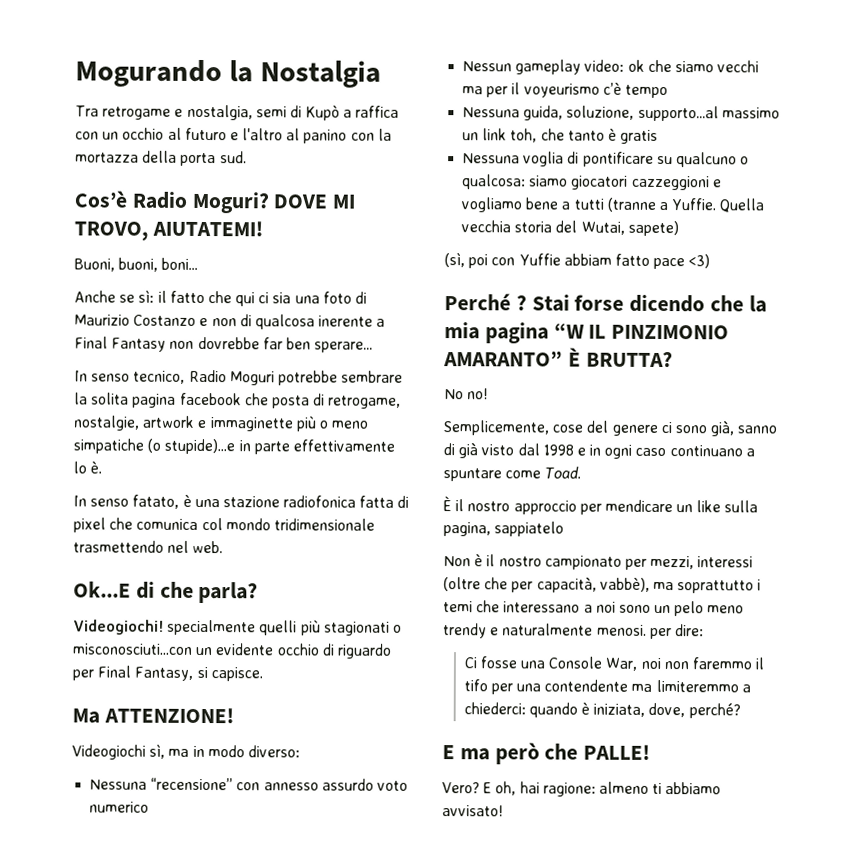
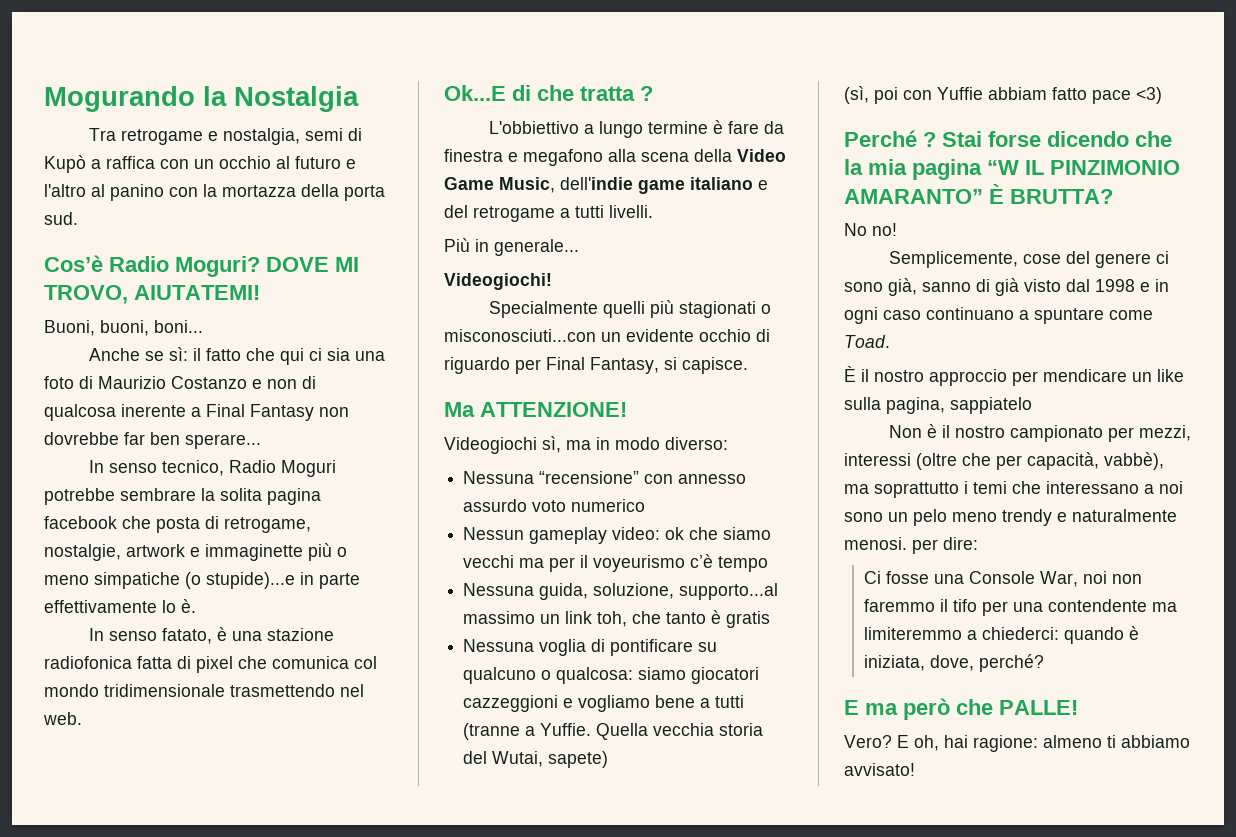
- Ok...E di che parla?
+ Ok...E di che tratta ?
+ L'obbiettivo a lungo termine è fare da finestra e megafono alla scena della Video Game Music, dell'indie game italiano e del retrogame a tutti livelli.
+ Più in generale...
- Videogiochi! specialmente quelli più stagionati o misconosciuti...con un evidente occhio di riguardo per Final Fantasy, si capisce.
+ Videogiochi!
+ Specialmente quelli più stagionati o misconosciuti...con un evidente occhio di riguardo per Final Fantasy, si capisce.

